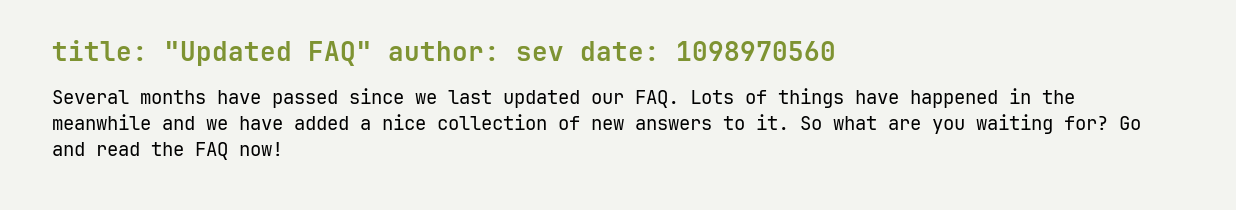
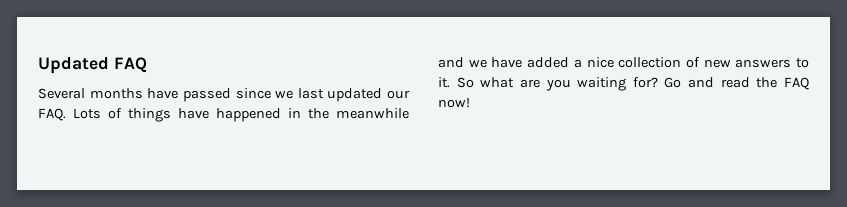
- title: "Updated FAQ" author: sev date: 1098970560
+ Updated FAQ

